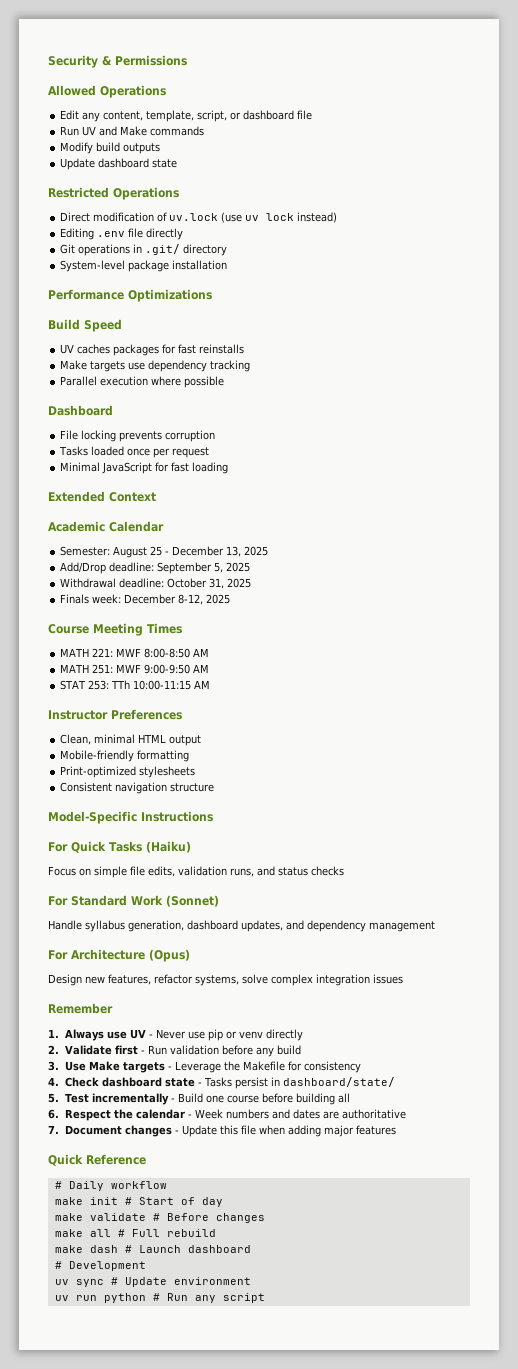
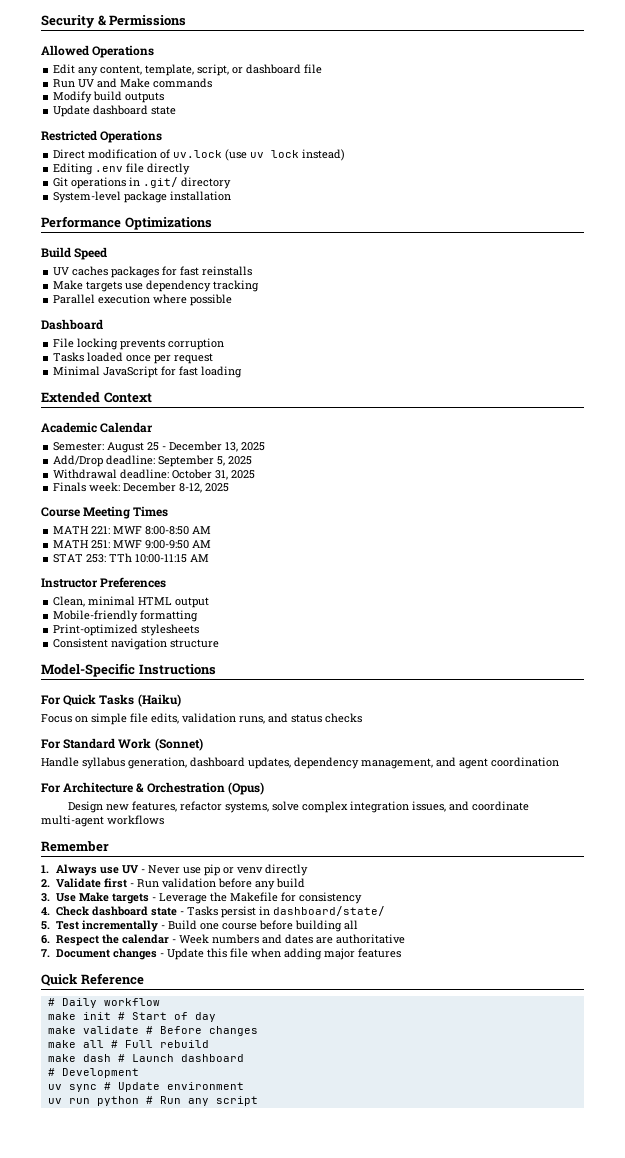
- Handle syllabus generation, dashboard updates, and dependency management
+ Handle syllabus generation, dashboard updates, dependency management, and agent coordination
- For Architecture (Opus)
+ For Architecture & Orchestration (Opus)
- Design new features, refactor systems, solve complex integration issues
+ Design new features, refactor systems, solve complex integration issues, and coordinate multi-agent workflows

